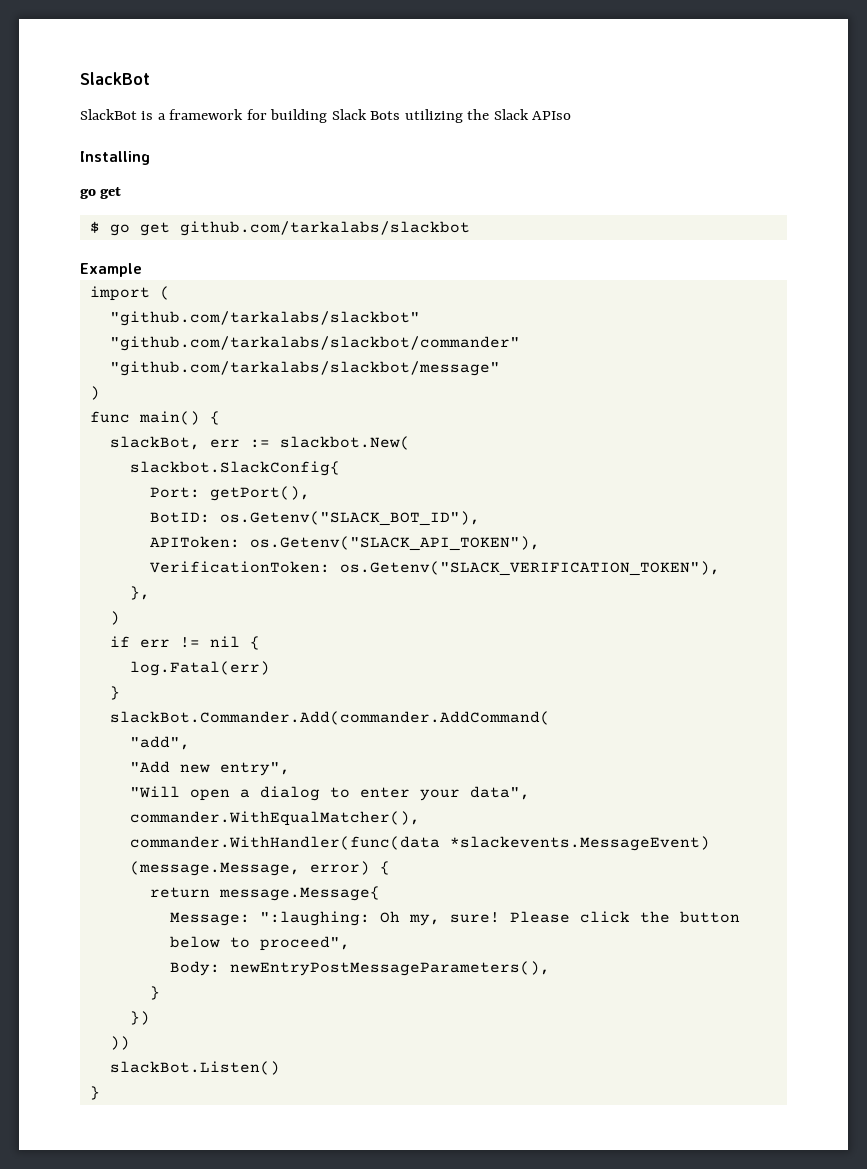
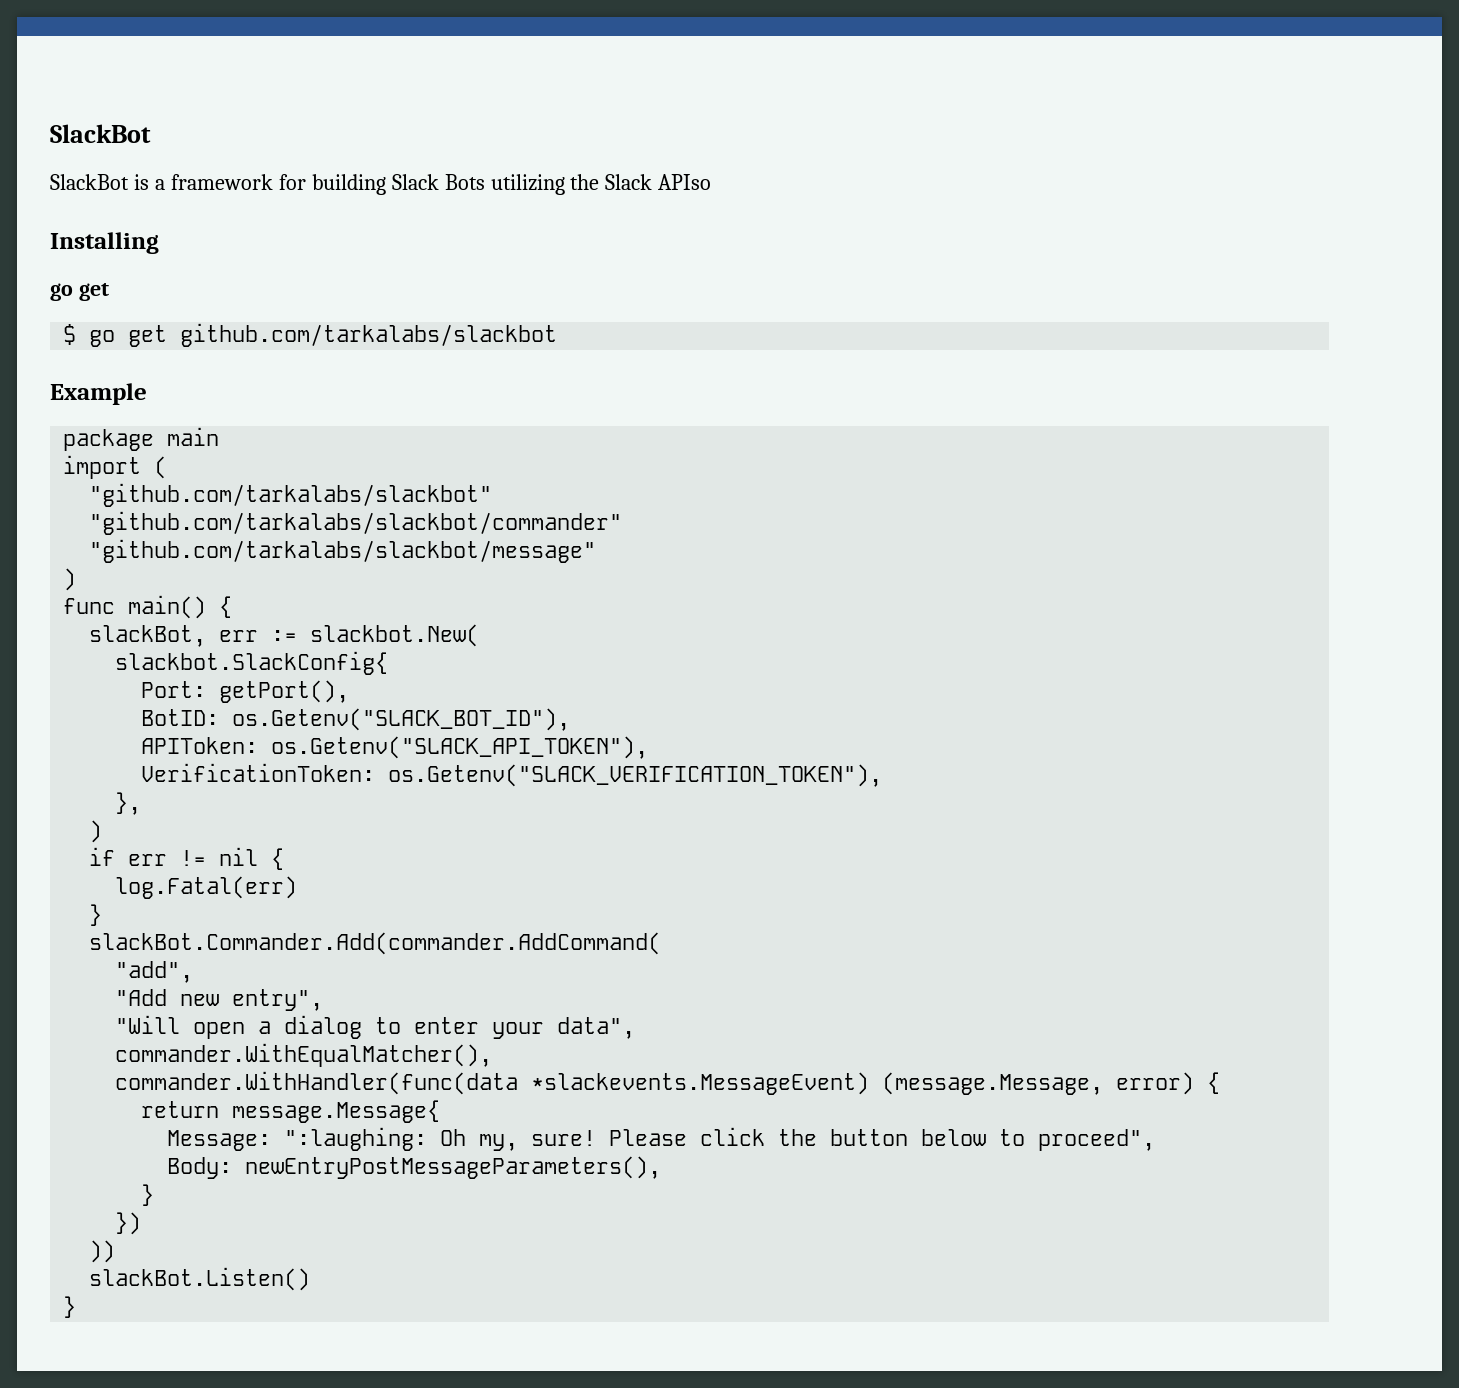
+ package main

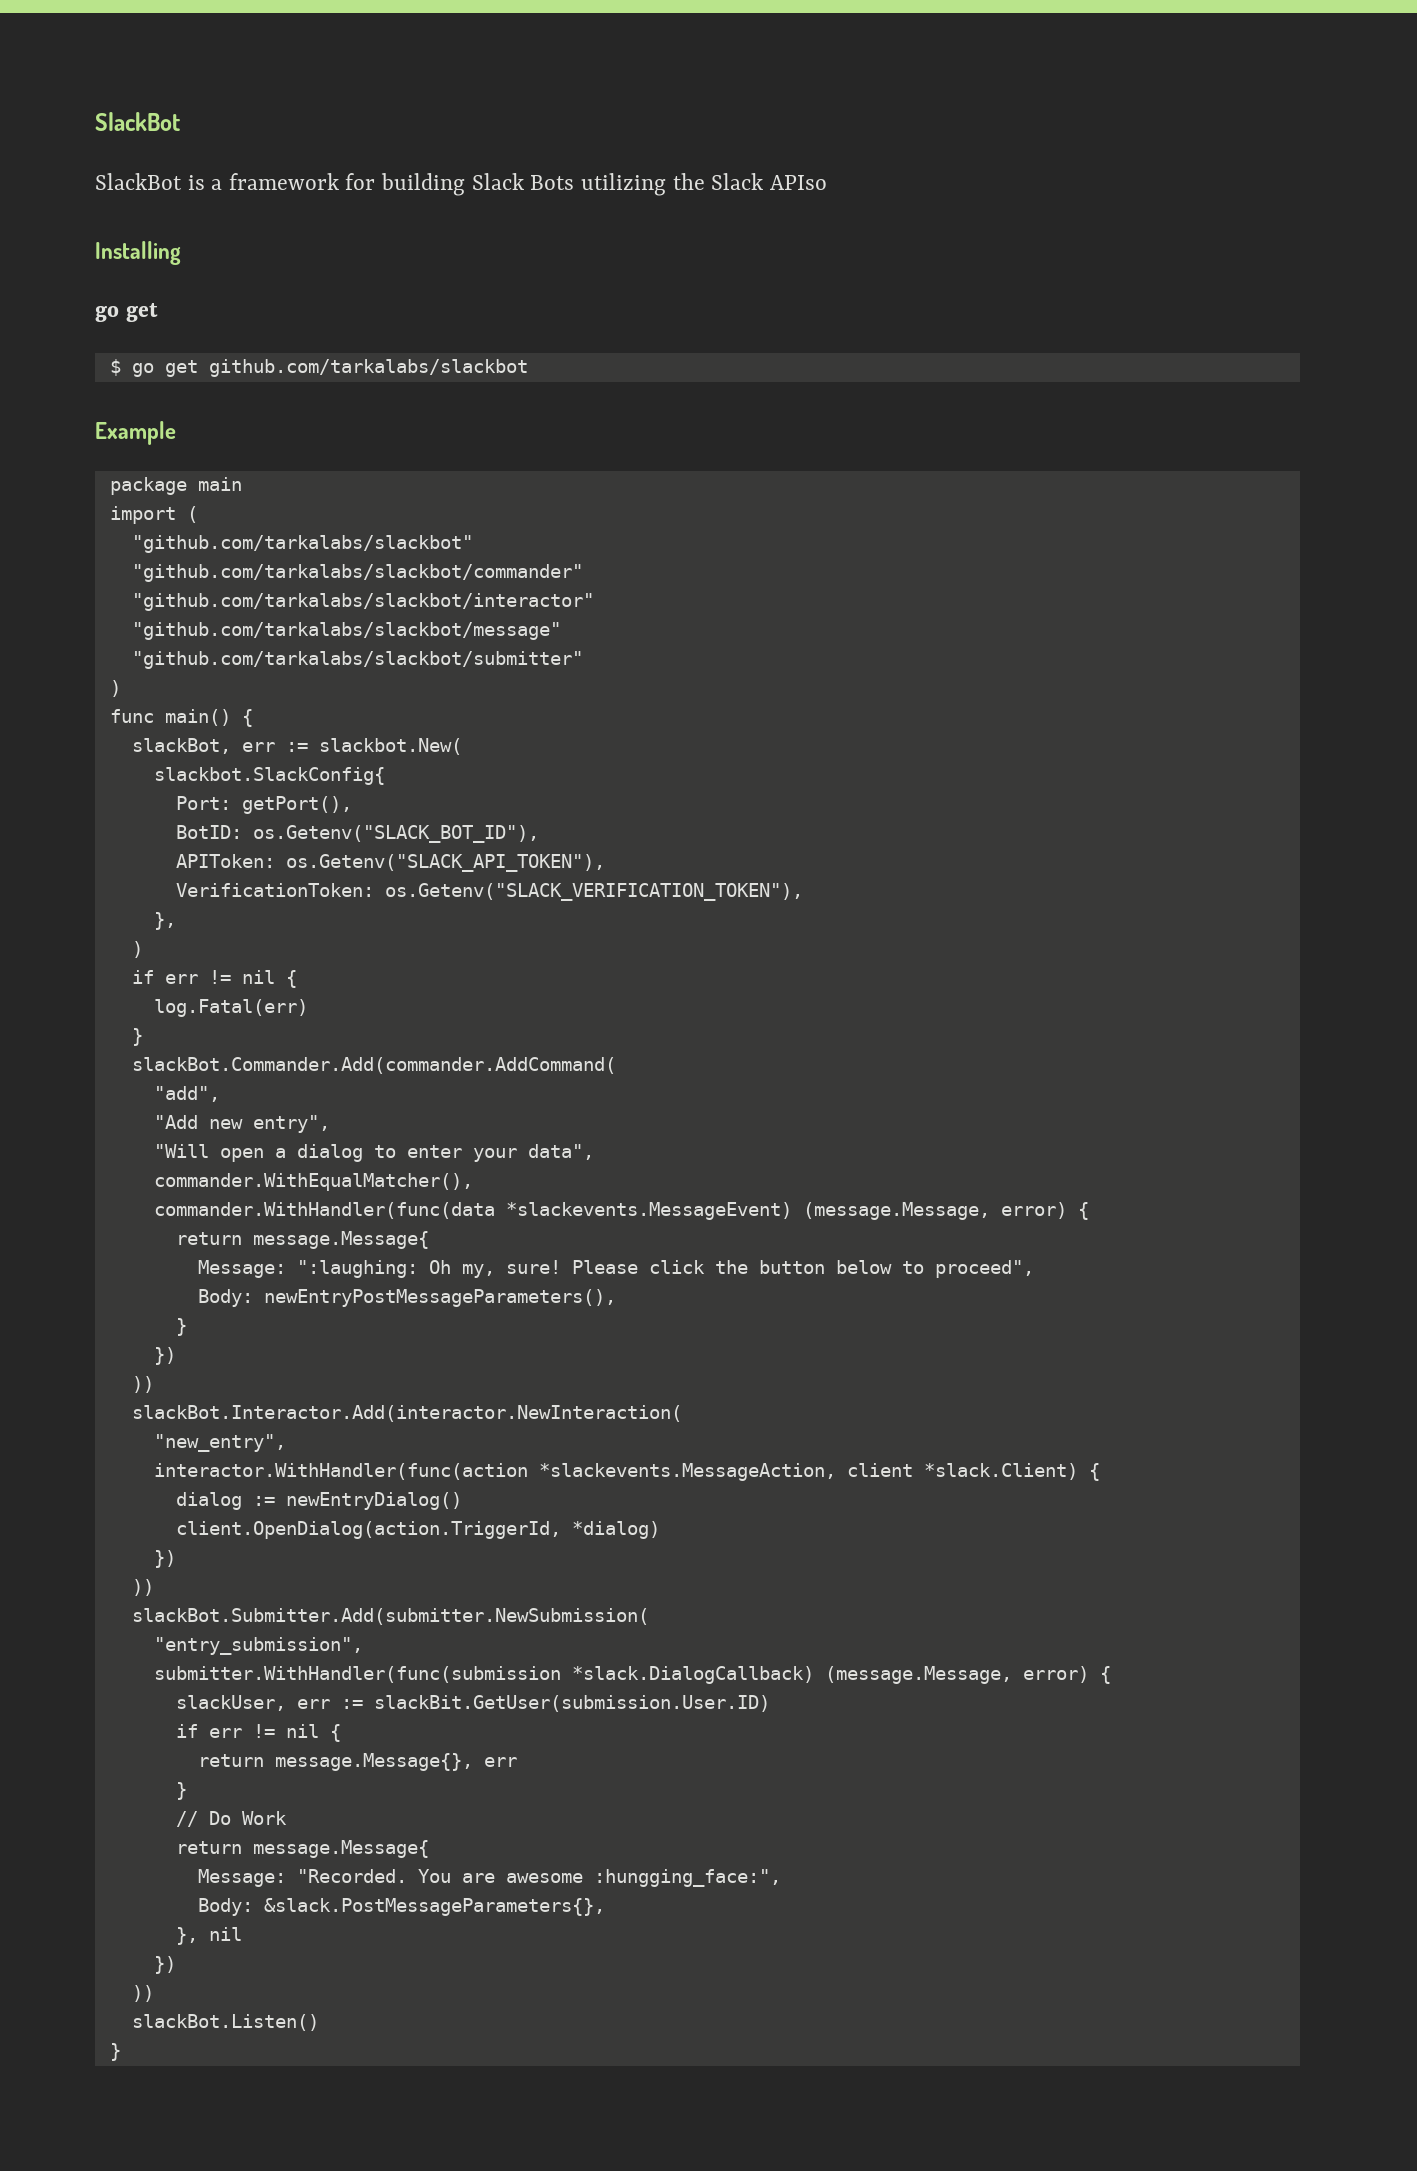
+ "github.com/tarkalabs/slackbot/interactor"
+ "github.com/tarkalabs/slackbot/submitter"
+ slackBot.Interactor.Add(interactor.NewInteraction(
+ "new_entry",
+ interactor.WithHandler(func(action *slackevents.MessageAction, client *slack.Client) {
+ dialog := newEntryDialog()
+ client.OpenDialog(action.TriggerId, *dialog)
+ })
+ ))
+ slackBot.Submitter.Add(submitter.NewSubmission(
+ "entry_submission",
+ submitter.WithHandler(func(submission *slack.DialogCallback) (message.Message, error) {
+ slackUser, err := slackBit.GetUser(submission.User.ID)
+ if err != nil {
+ return message.Message{}, err
+ }
+ // Do Work
+ return message.Message{
+ Message: "Recorded. You are awesome :hungging_face:",
+ Body: &slack.PostMessageParameters{},
+ }, nil
+ })
+ ))

